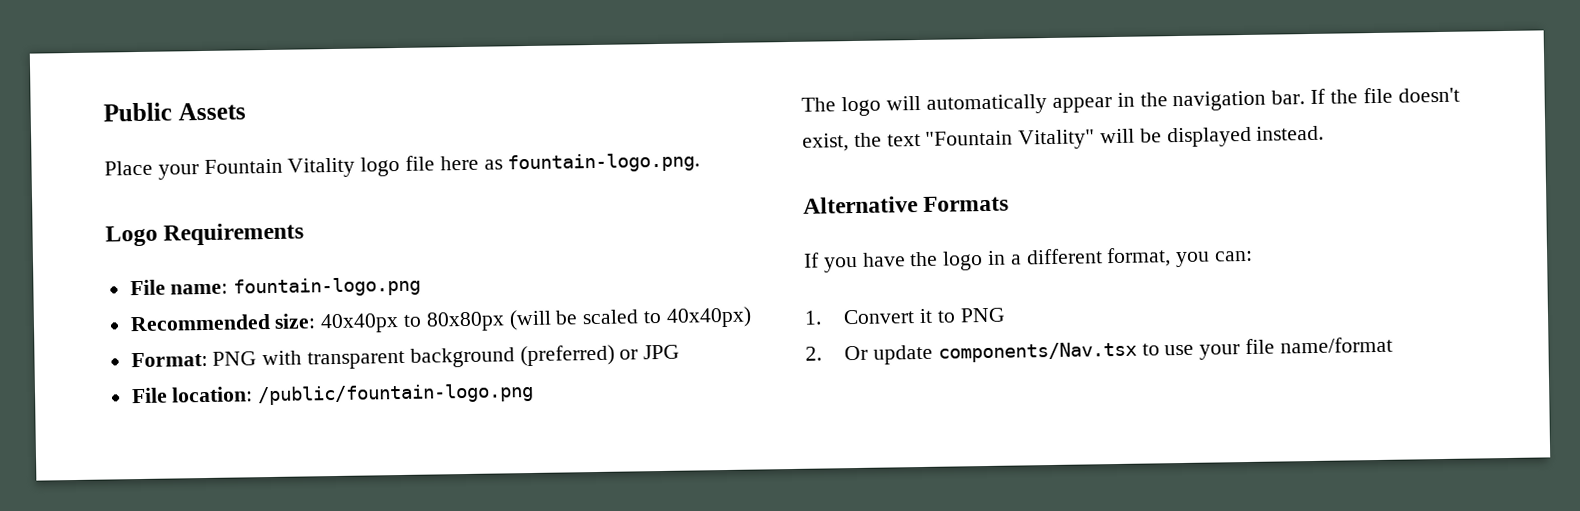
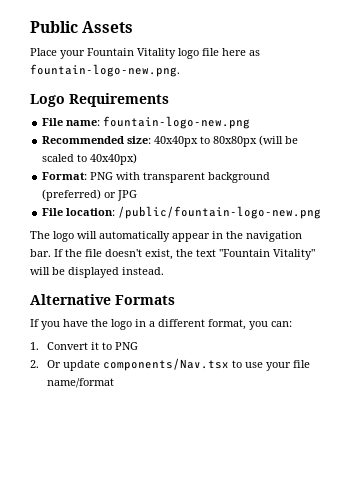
- Place your Fountain Vitality logo file here as fountain-logo.png.
+ Place your Fountain Vitality logo file here as fountain-logo-new.png.
- File name: fountain-logo.png
+ File name: fountain-logo-new.png
- File location: /public/fountain-logo.png
+ File location: /public/fountain-logo-new.png

